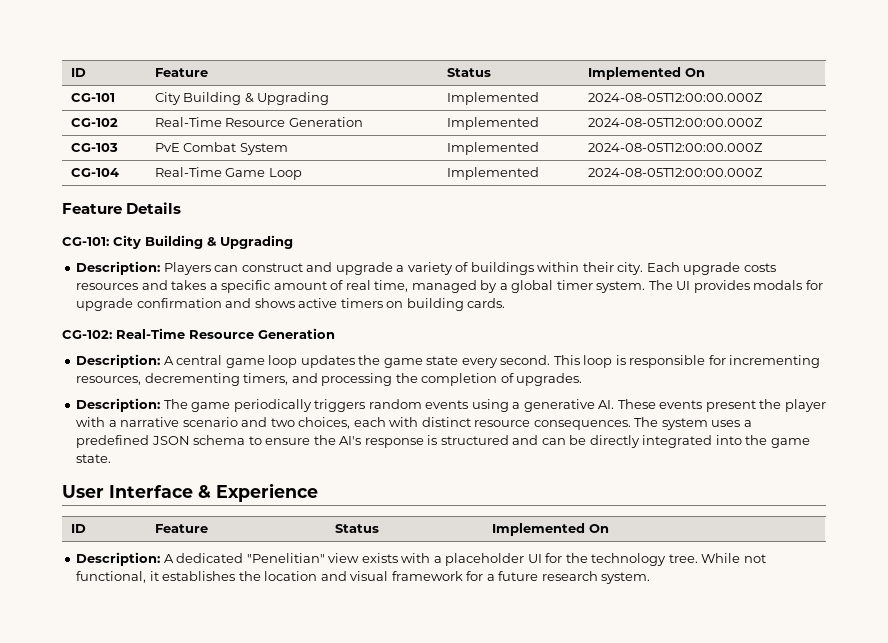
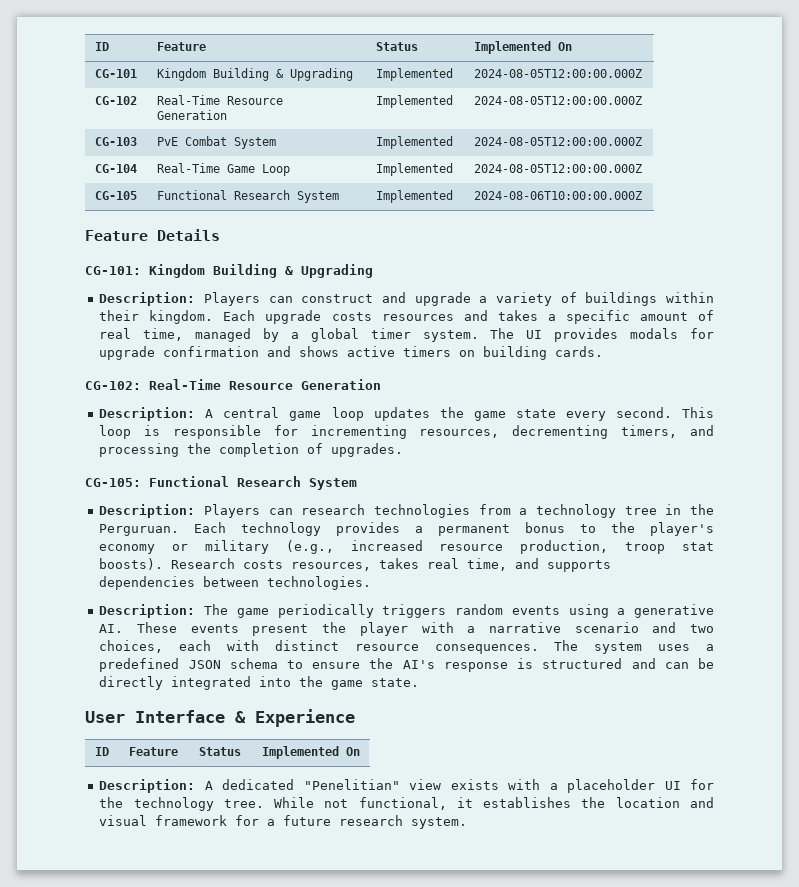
- CG-101 | City Building & Upgrading | Implemented | 2024-08-05T12:00:00.000Z
+ CG-101 | Kingdom Building & Upgrading | Implemented | 2024-08-05T12:00:00.000Z
+ CG-105 | Functional Research System | Implemented | 2024-08-06T10:00:00.000Z
- CG-101: City Building & Upgrading
+ CG-101: Kingdom Building & Upgrading
- Description: Players can construct and upgrade a variety of buildings within their city.
+ Description: Players can construct and upgrade a variety of buildings within their kingdom.
+ CG-105: Functional Research System
+ Description: Players can research technologies from a technology tree in the Perguruan. Each technology provides a permanent bonus to the player's economy or military (e.g., increased resource production, troop stat boosts). Research costs resources, takes real time, and supports dependencies between technologies.

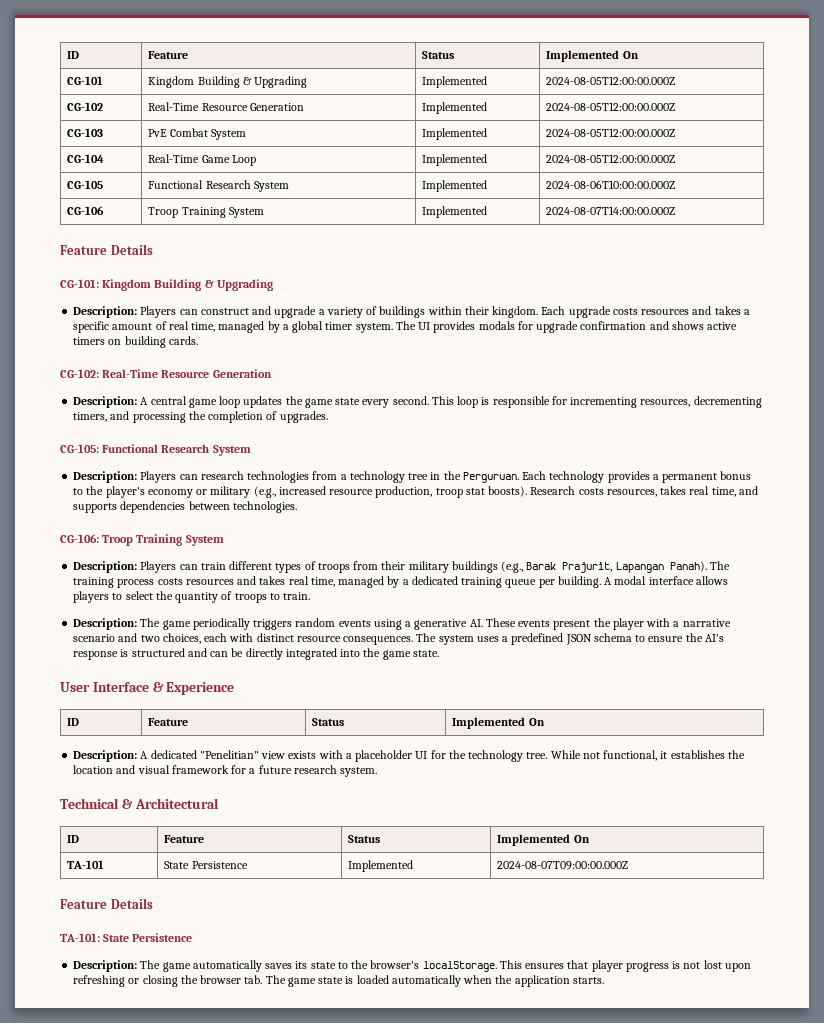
+ CG-106 | Troop Training System | Implemented | 2024-08-07T14:00:00.000Z
+ CG-106: Troop Training System
+ Description: Players can train different types of troops from their military buildings (e.g., Barak Prajurit, Lapangan Panah). The training process costs resources and takes real time, managed by a dedicated training queue per building. A modal interface allows players to select the quantity of troops to train.
+ Technical & Architectural
+ ID | Feature | Status | Implemented On
+ TA-101 | State Persistence | Implemented | 2024-08-07T09:00:00.000Z
+ Feature Details
+ TA-101: State Persistence
+ Description: The game automatically saves its state to the browser's localStorage. This ensures that player progress is not lost upon refreshing or closing the browser tab. The game state is loaded automatically when the application starts.

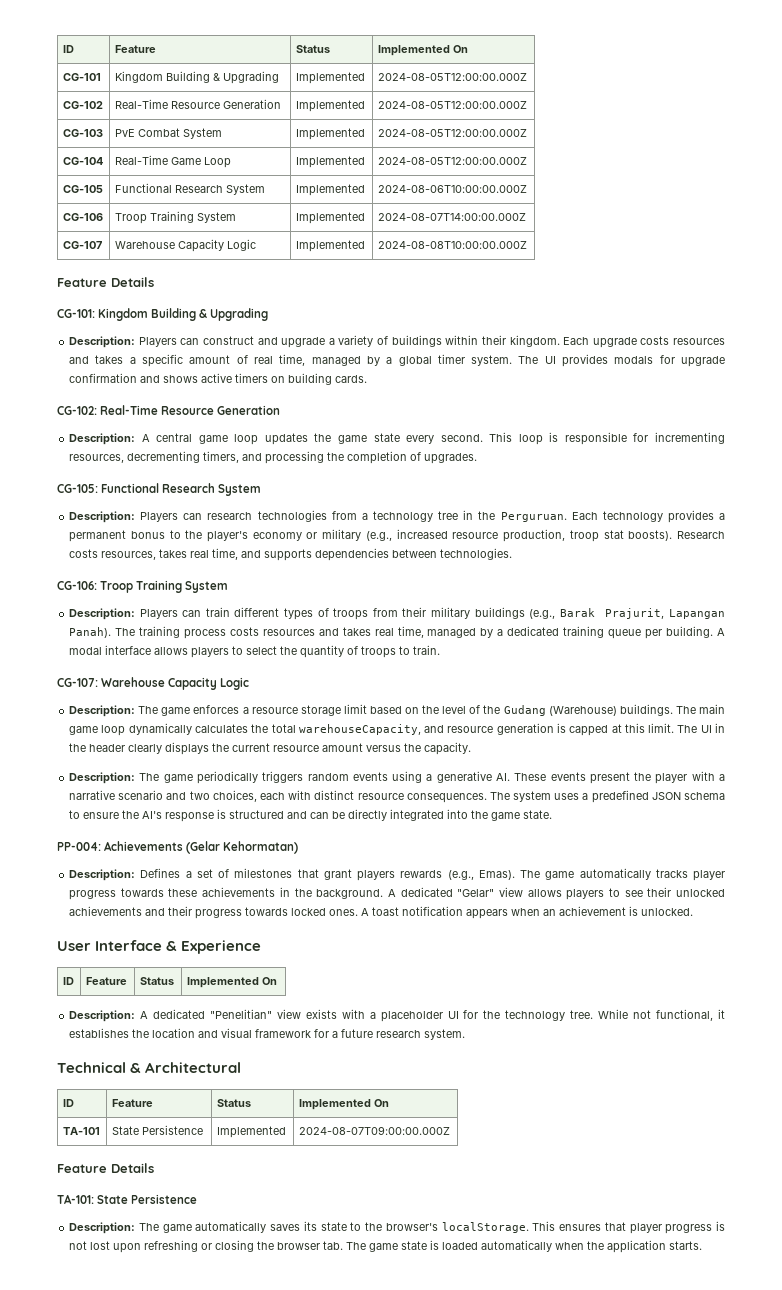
+ CG-107 | Warehouse Capacity Logic | Implemented | 2024-08-08T10:00:00.000Z
+ CG-107: Warehouse Capacity Logic
+ Description: The game enforces a resource storage limit based on the level of the Gudang (Warehouse) buildings. The main game loop dynamically calculates the total warehouseCapacity, and resource generation is capped at this limit. The UI in the header clearly displays the current resource amount versus the capacity.
+ PP-004: Achievements (Gelar Kehormatan)
+ Description: Defines a set of milestones that grant players rewards (e.g., Emas). The game automatically tracks player progress towards these achievements in the background. A dedicated "Gelar" view allows players to see their unlocked achievements and their progress towards locked ones. A toast notification appears when an achievement is unlocked.

